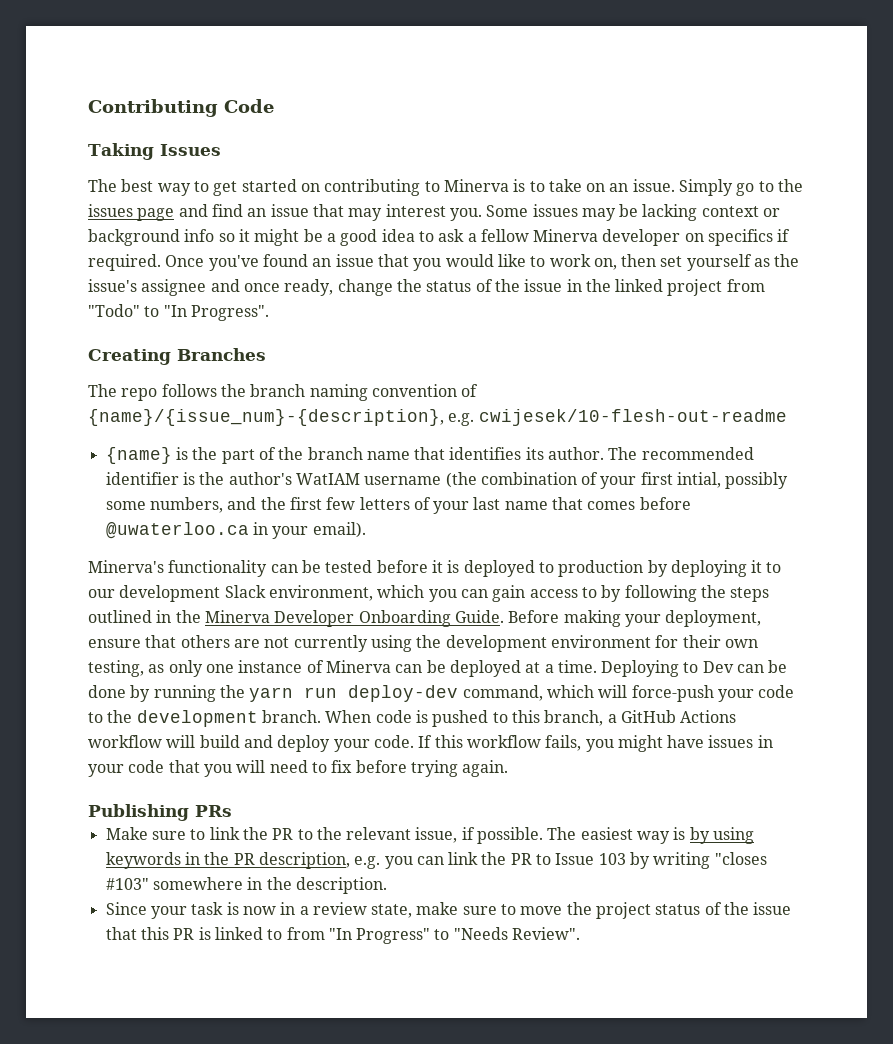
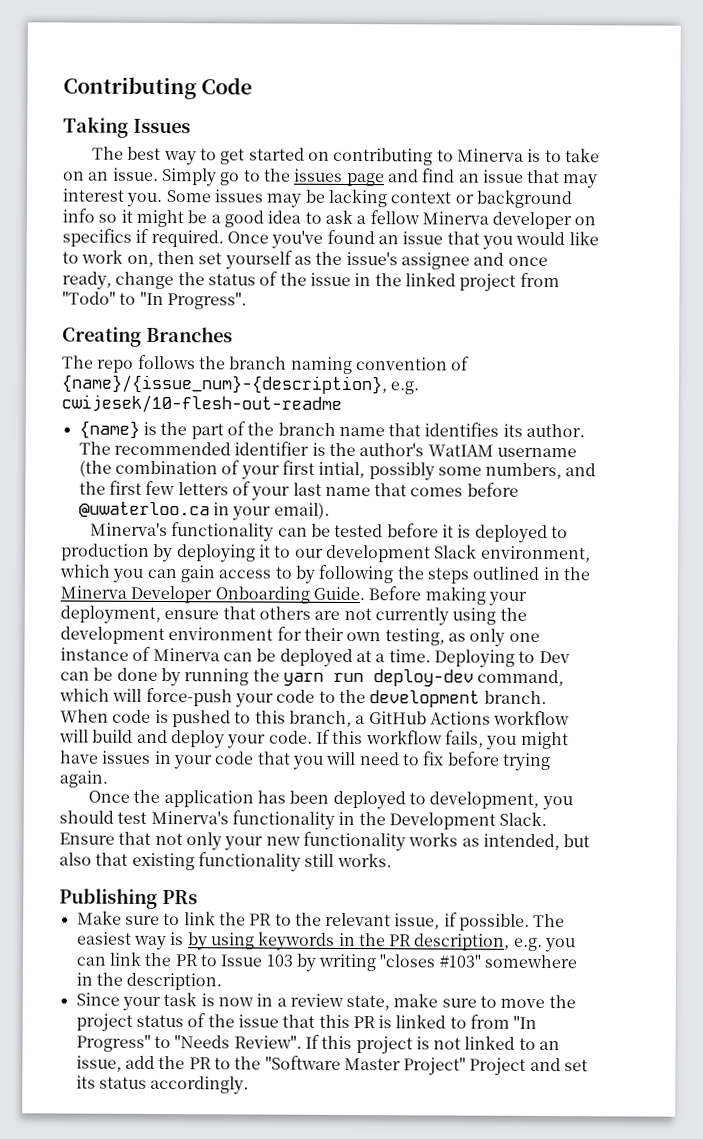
+ Once the application has been deployed to development, you should test Minerva's functionality in the Development Slack. Ensure that not only your new functionality works as intended, but also that existing functionality still works.
+ If this project is not linked to an issue, add the PR to the "Software Master Project" Project and set its status accordingly.

